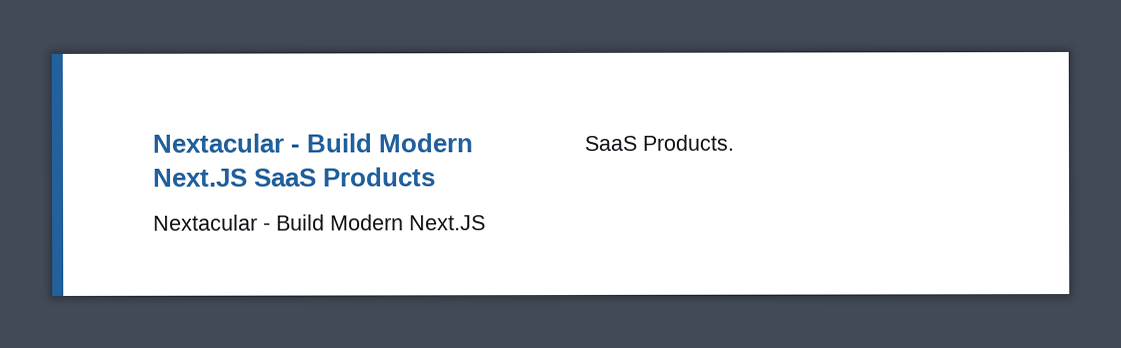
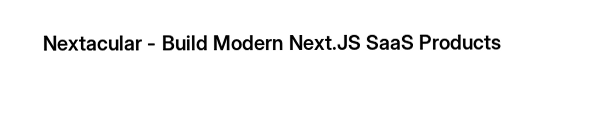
- Nextacular - Build Modern Next.JS SaaS Products.

